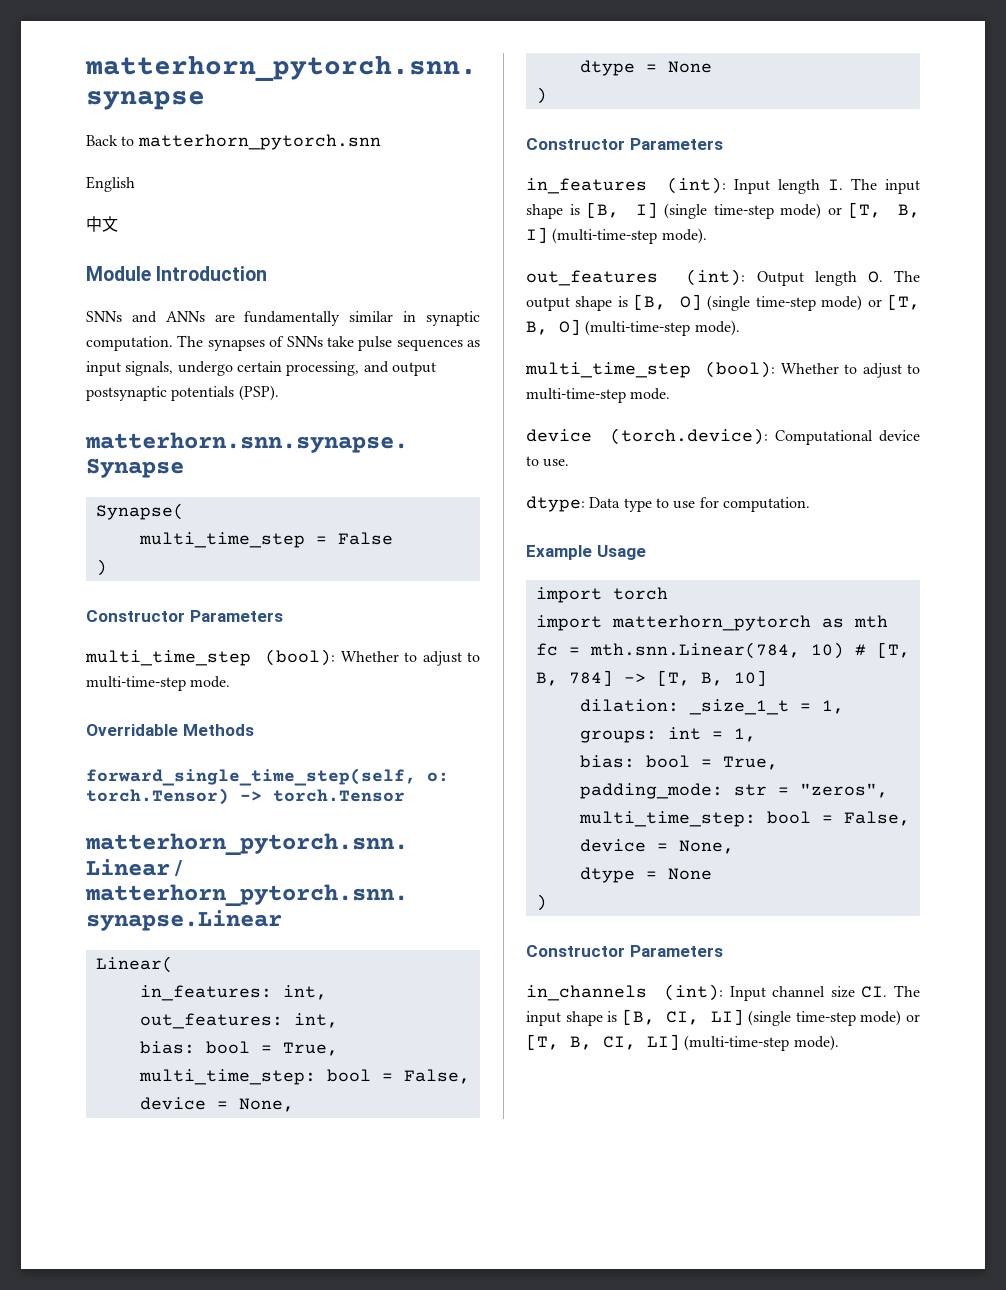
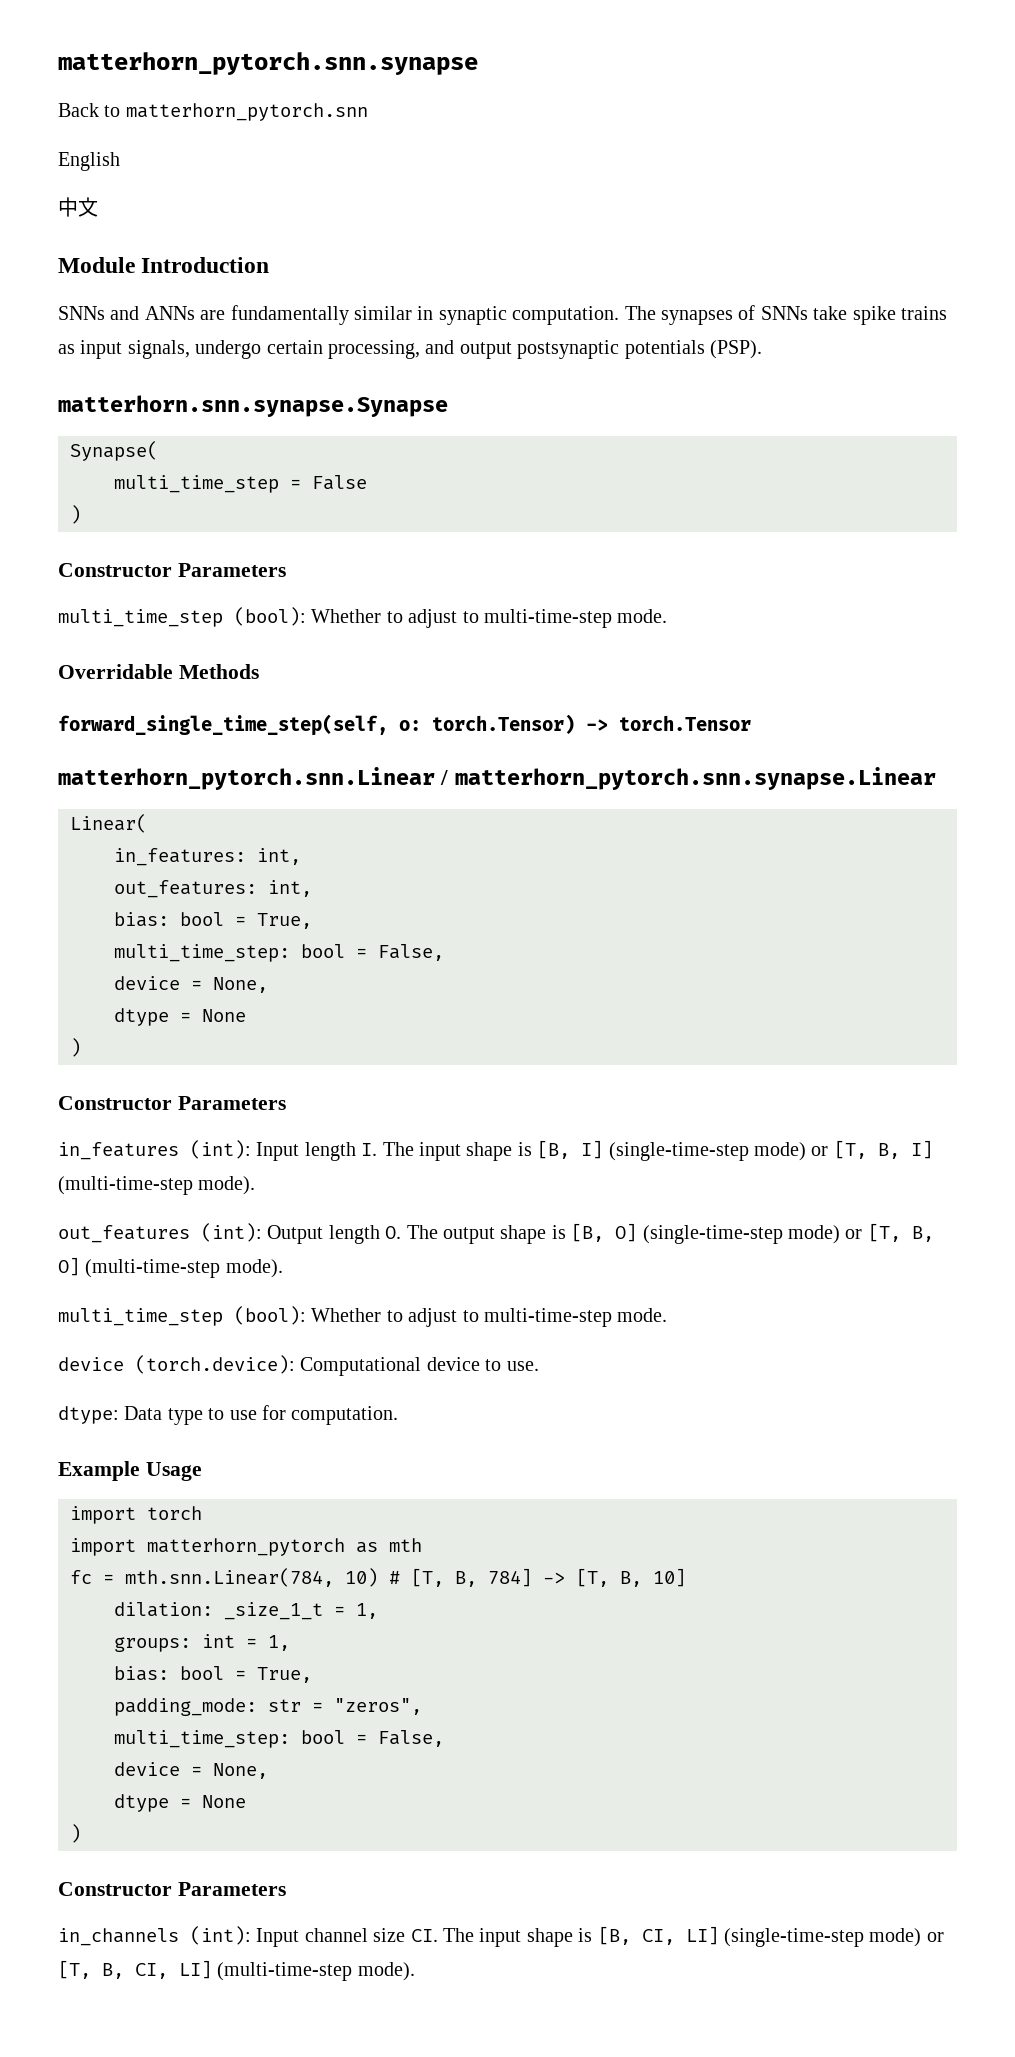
- The synapses of SNNs take pulse sequences as input signals, undergo certain processing, and output postsynaptic potentials (PSP).
+ The synapses of SNNs take spike trains as input signals, undergo certain processing, and output postsynaptic potentials (PSP).
- in_features (int): Input length I. The input shape is [B, I] (single time-step mode) or [T, B, I] (multi-time-step mode).
+ in_features (int): Input length I. The input shape is [B, I] (single-time-step mode) or [T, B, I] (multi-time-step mode).
- out_features (int): Output length O. The output shape is [B, O] (single time-step mode) or [T, B, O] (multi-time-step mode).
+ out_features (int): Output length O. The output shape is [B, O] (single-time-step mode) or [T, B, O] (multi-time-step mode).
- in_channels (int): Input channel size CI. The input shape is [B, CI, LI] (single time-step mode) or [T, B, CI, LI] (multi-time-step mode).
+ in_channels (int): Input channel size CI. The input shape is [B, CI, LI] (single-time-step mode) or [T, B, CI, LI] (multi-time-step mode).

